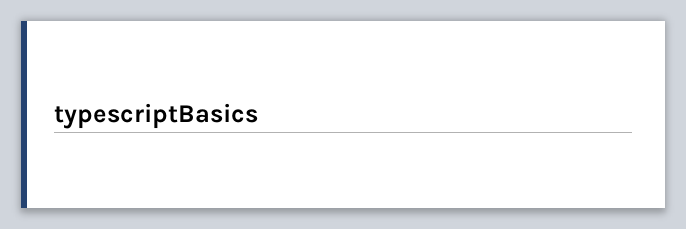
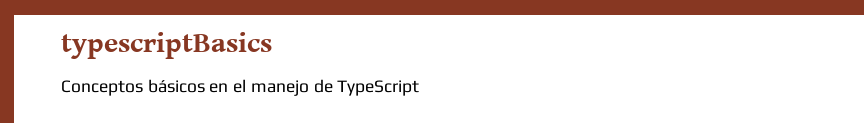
+ Conceptos básicos en el manejo de TypeScript

